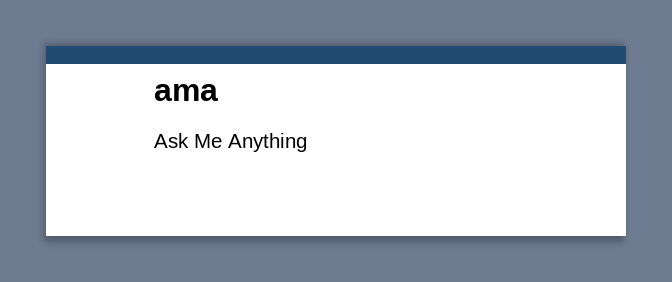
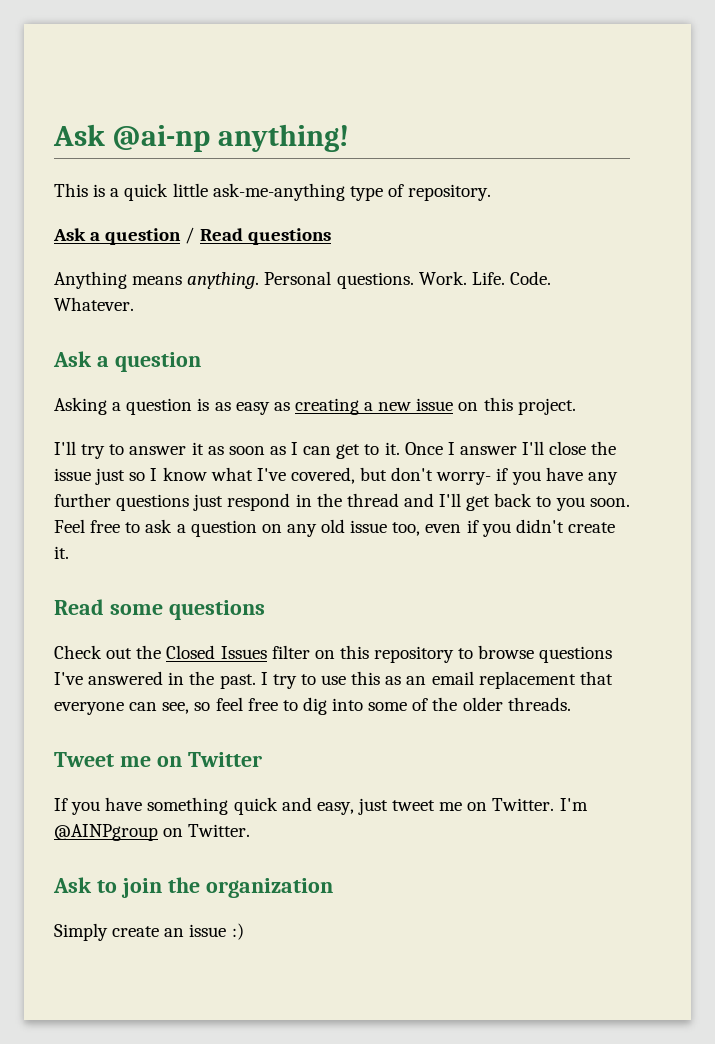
- ama
- Ask Me Anything
+ Ask @ai-np anything!
+ This is a quick little ask-me-anything type of repository.
+ Ask a question / Read questions
+ Anything means anything. Personal questions. Work. Life. Code. Whatever.
+ Ask a question
+ Asking a question is as easy as creating a new issue on this project.
+ I'll try to answer it as soon as I can get to it. Once I answer I'll close the issue just so I know what I've covered, but don't worry- if you have any further questions just respond in the thread and I'll get back to you soon. Feel free to ask a question on any old issue too, even if you didn't create it.
+ Read some questions
+ Check out the Closed Issues filter on this repository to browse questions I've answered in the past. I try to use this as an email replacement that everyone can see, so feel free to dig into some of the older threads.
+ Tweet me on Twitter
+ If you have something quick and easy, just tweet me on Twitter. I'm @AINPgroup on Twitter.
+ Ask to join the organization
+ Simply create an issue :)

